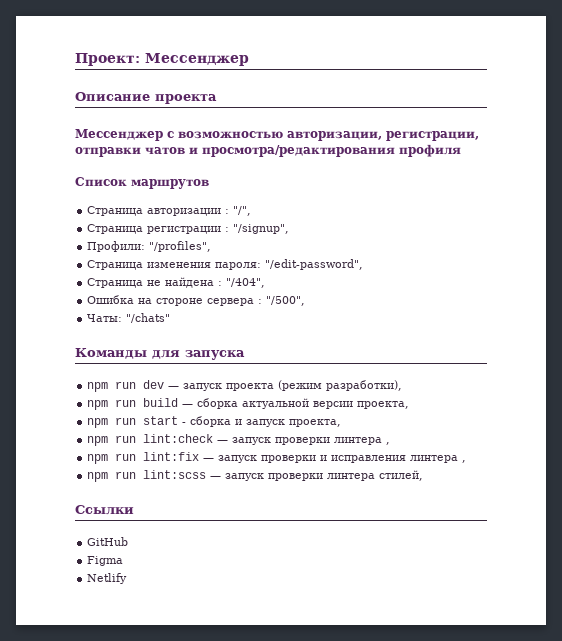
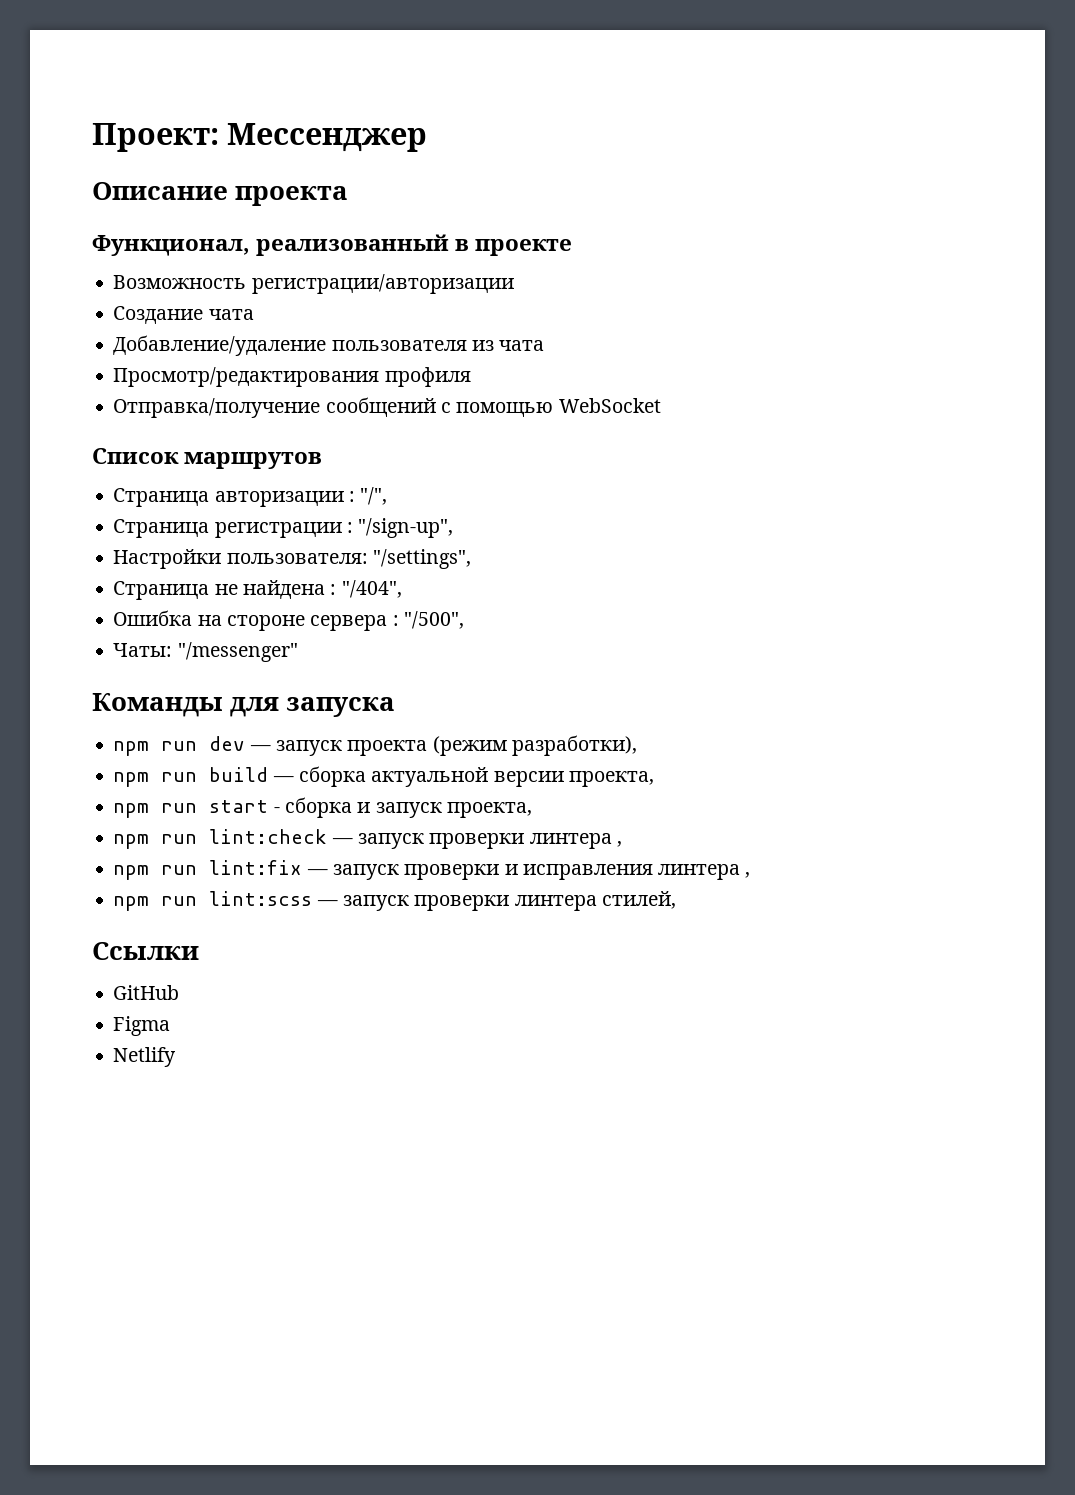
- Мессенджер с возможностью авторизации, регистрации, отправки чатов и просмотра/редактирования профиля
+ Функционал, реализованный в проекте
+ Возможность регистрации/авторизации
+ Создание чата
+ Добавление/удаление пользователя из чата
+ Просмотр/редактирования профиля
+ Отправка/получение сообщений с помощью WebSocket
- Страница регистрации : "/signup",
- Профили: "/profiles",
- Cтраница изменения пароля: "/edit-password",
+ Страница регистрации : "/sign-up",
+ Настройки пользователя: "/settings",
- Чаты: "/chats"
+ Чаты: "/messenger"

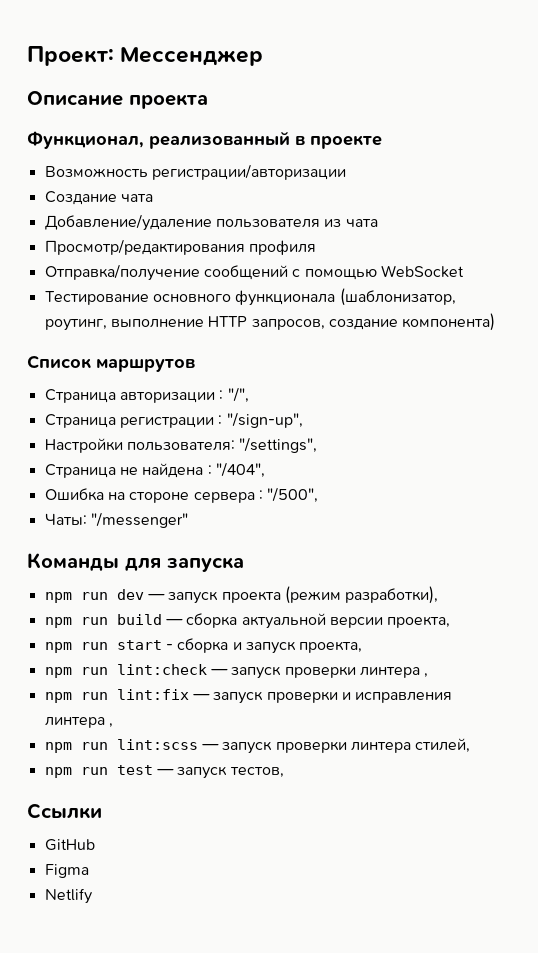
+ Тестирование основного функционала (шаблонизатор, роутинг, выполнение HTTP запросов, создание компонента)
+ npm run test — запуск тестов,

